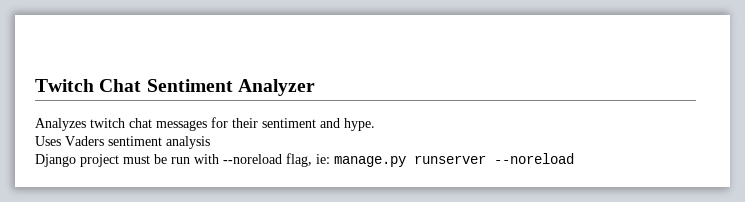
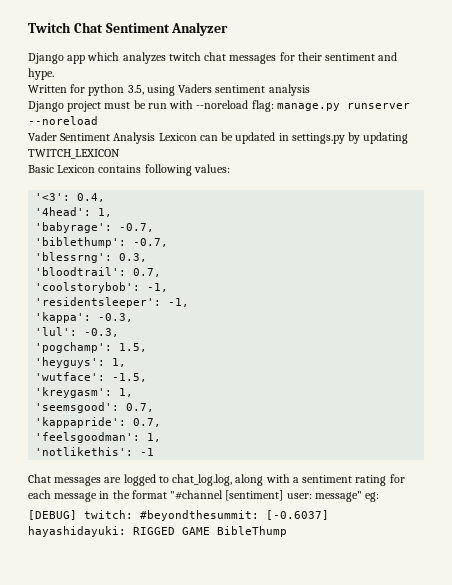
- Analyzes twitch chat messages for their sentiment and hype.
+ Django app which analyzes twitch chat messages for their sentiment and hype.
- Uses Vaders sentiment analysis
+ Written for python 3.5, using Vaders sentiment analysis
- Django project must be run with --noreload flag, ie: manage.py runserver --noreload
+ Django project must be run with --noreload flag: manage.py runserver --noreload
+ Vader Sentiment Analysis Lexicon can be updated in settings.py by updating TWITCH_LEXICON
+ Basic Lexicon contains following values:
+ '<3': 0.4,
+ '4head': 1,
+ 'babyrage': -0.7,
+ 'biblethump': -0.7,
+ 'blessrng': 0.3,
+ 'bloodtrail': 0.7,
+ 'coolstorybob': -1,
+ 'residentsleeper': -1,
+ 'kappa': -0.3,
+ 'lul': -0.3,
+ 'pogchamp': 1.5,
+ 'heyguys': 1,
+ 'wutface': -1.5,
+ 'kreygasm': 1,
+ 'seemsgood': 0.7,
+ 'kappapride': 0.7,
+ 'feelsgoodman': 1,
+ 'notlikethis': -1
+ Chat messages are logged to chat_log.log, along with a sentiment rating for each message in the format "#channel [sentiment] user: message" eg:
+ [DEBUG] twitch: #beyondthesummit: [-0.6037] hayashidayuki: RIGGED GAME BibleThump

